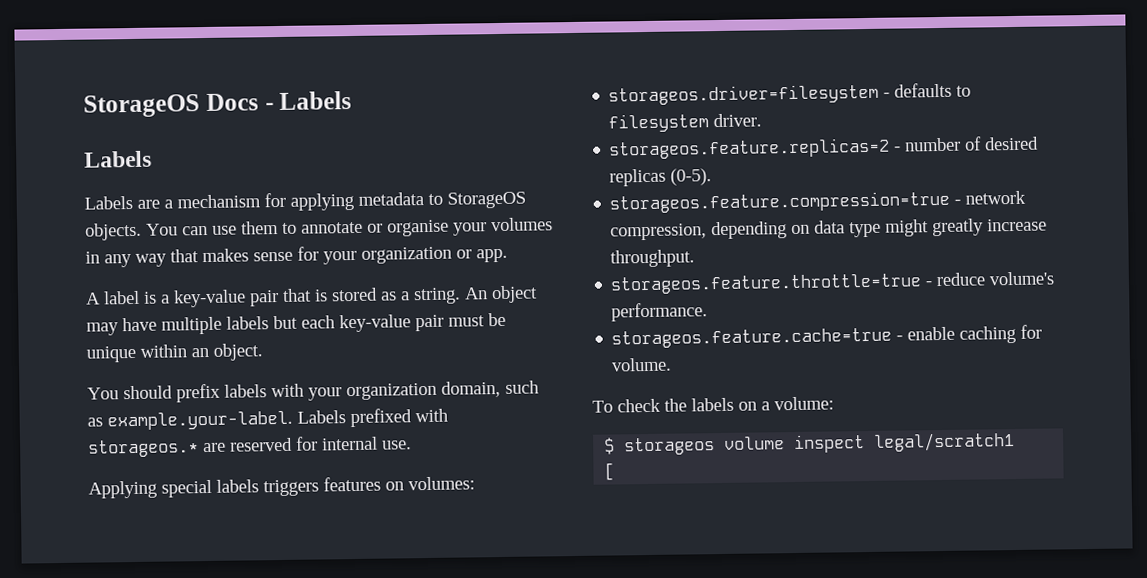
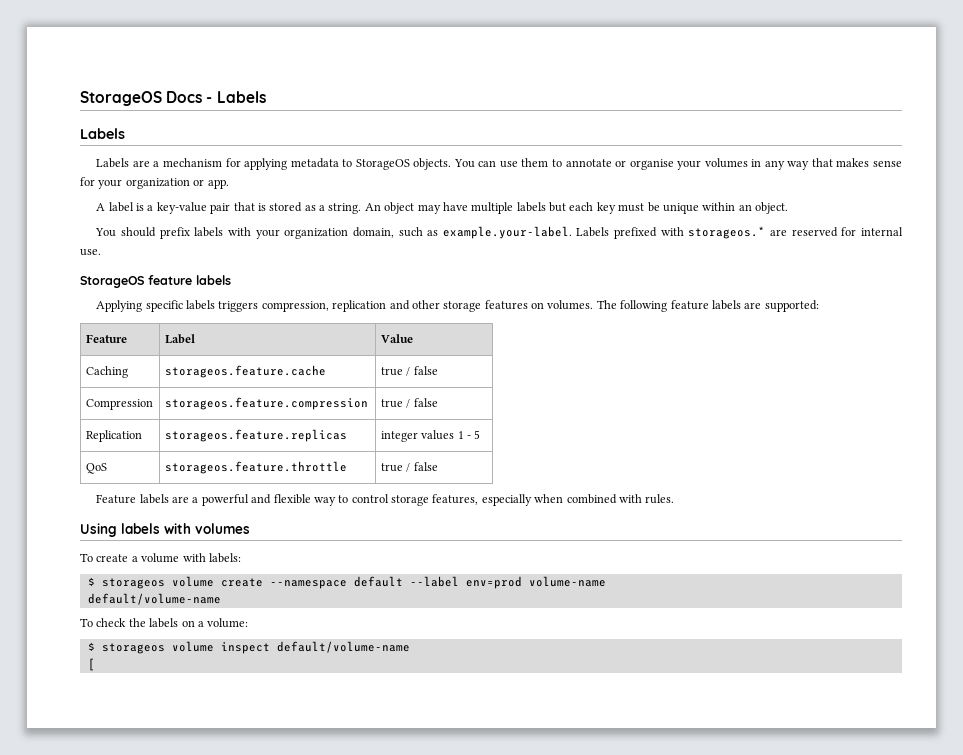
- An object may have multiple labels but each key-value pair must be unique within an object.
+ An object may have multiple labels but each key must be unique within an object.
+ StorageOS feature labels
- Applying special labels triggers features on volumes:
- storageos.driver=filesystem - defaults to filesystem driver.
- storageos.feature.replicas=2 - number of desired replicas (0-5).
- storageos.feature.compression=true - network compression, depending on data type might greatly increase throughput.
- storageos.feature.throttle=true - reduce volume's performance.
- storageos.feature.cache=true - enable caching for volume.
+ Applying specific labels triggers compression, replication and other storage features on volumes. The following feature labels are supported:
+ Feature | Label | Value
+ Caching | storageos.feature.cache | true / false
+ Compression | storageos.feature.compression | true / false
+ Replication | storageos.feature.replicas | integer values 1 - 5
+ QoS | storageos.feature.throttle | true / false
+ Feature labels are a powerful and flexible way to control storage features, especially when combined with rules.
+ Using labels with volumes
+ To create a volume with labels:
+ $ storageos volume create --namespace default --label env=prod volume-name
+ default/volume-name
- $ storageos volume inspect legal/scratch1
+ $ storageos volume inspect default/volume-name

